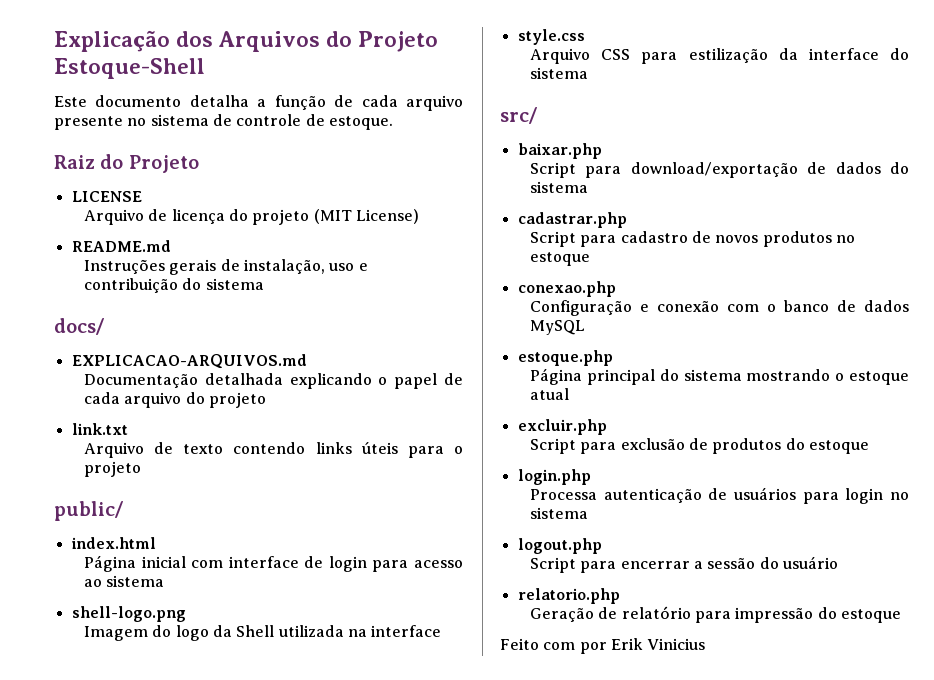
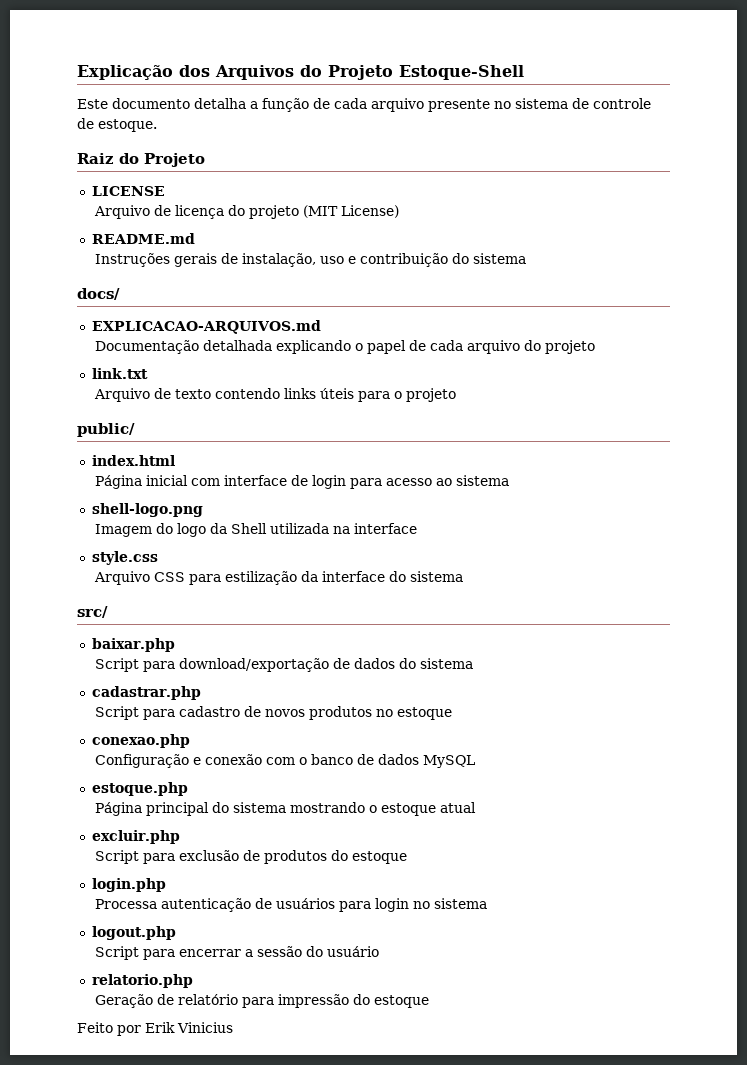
- Feito com por Erik Vinicius
+ Feito por Erik Vinicius

